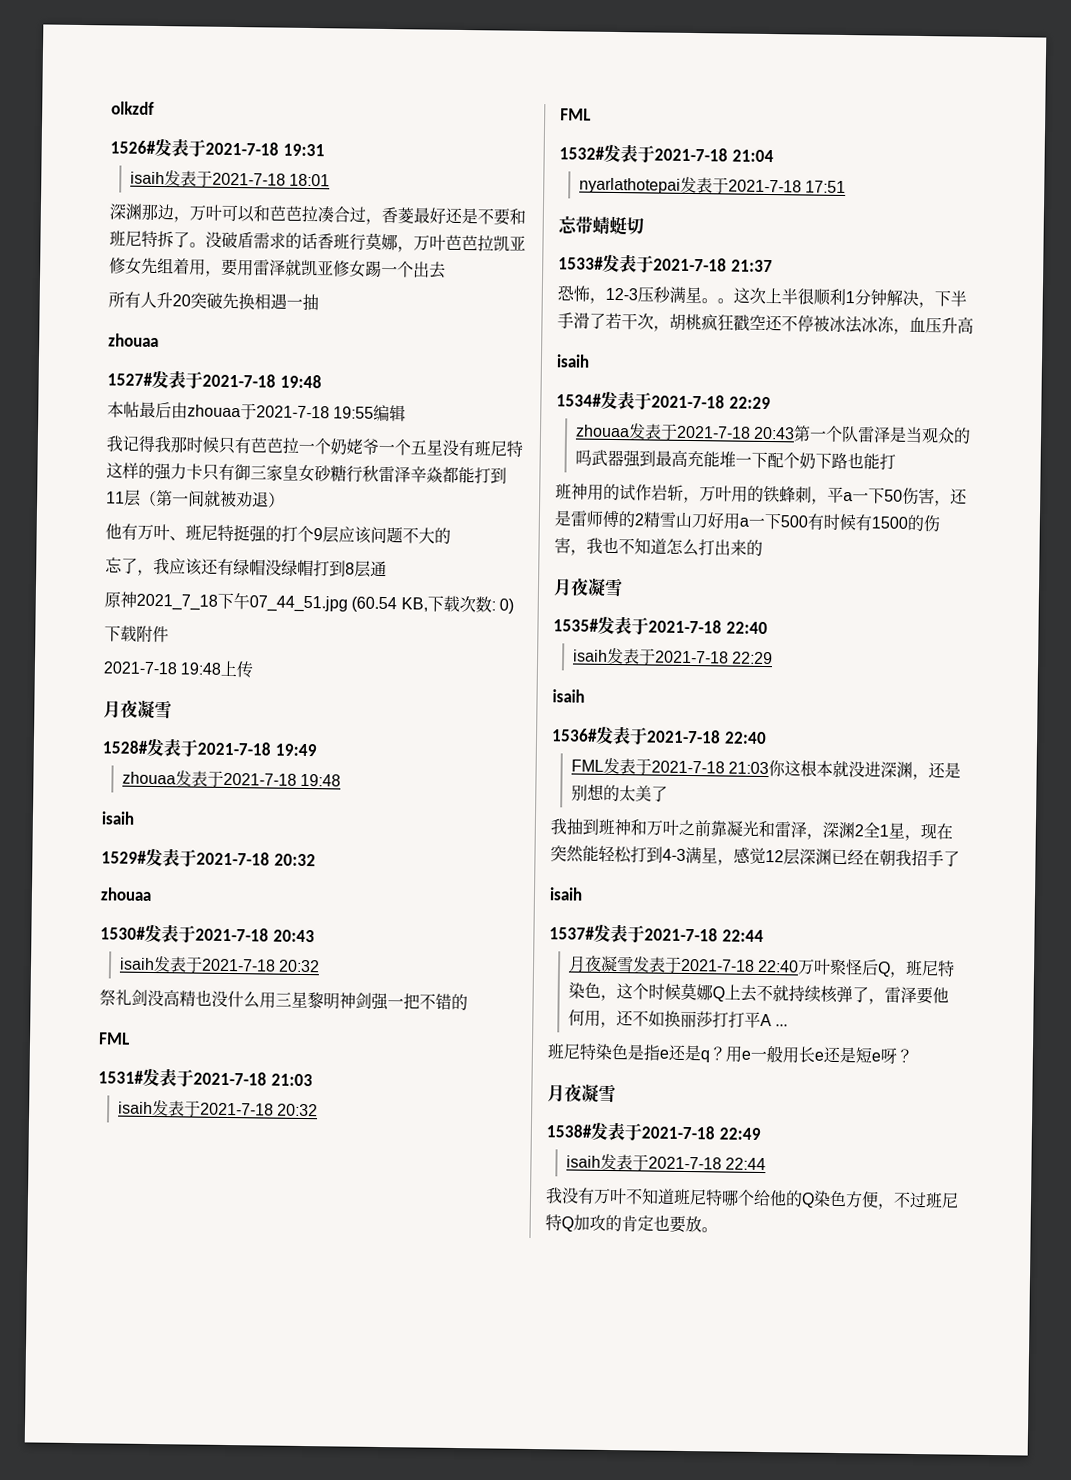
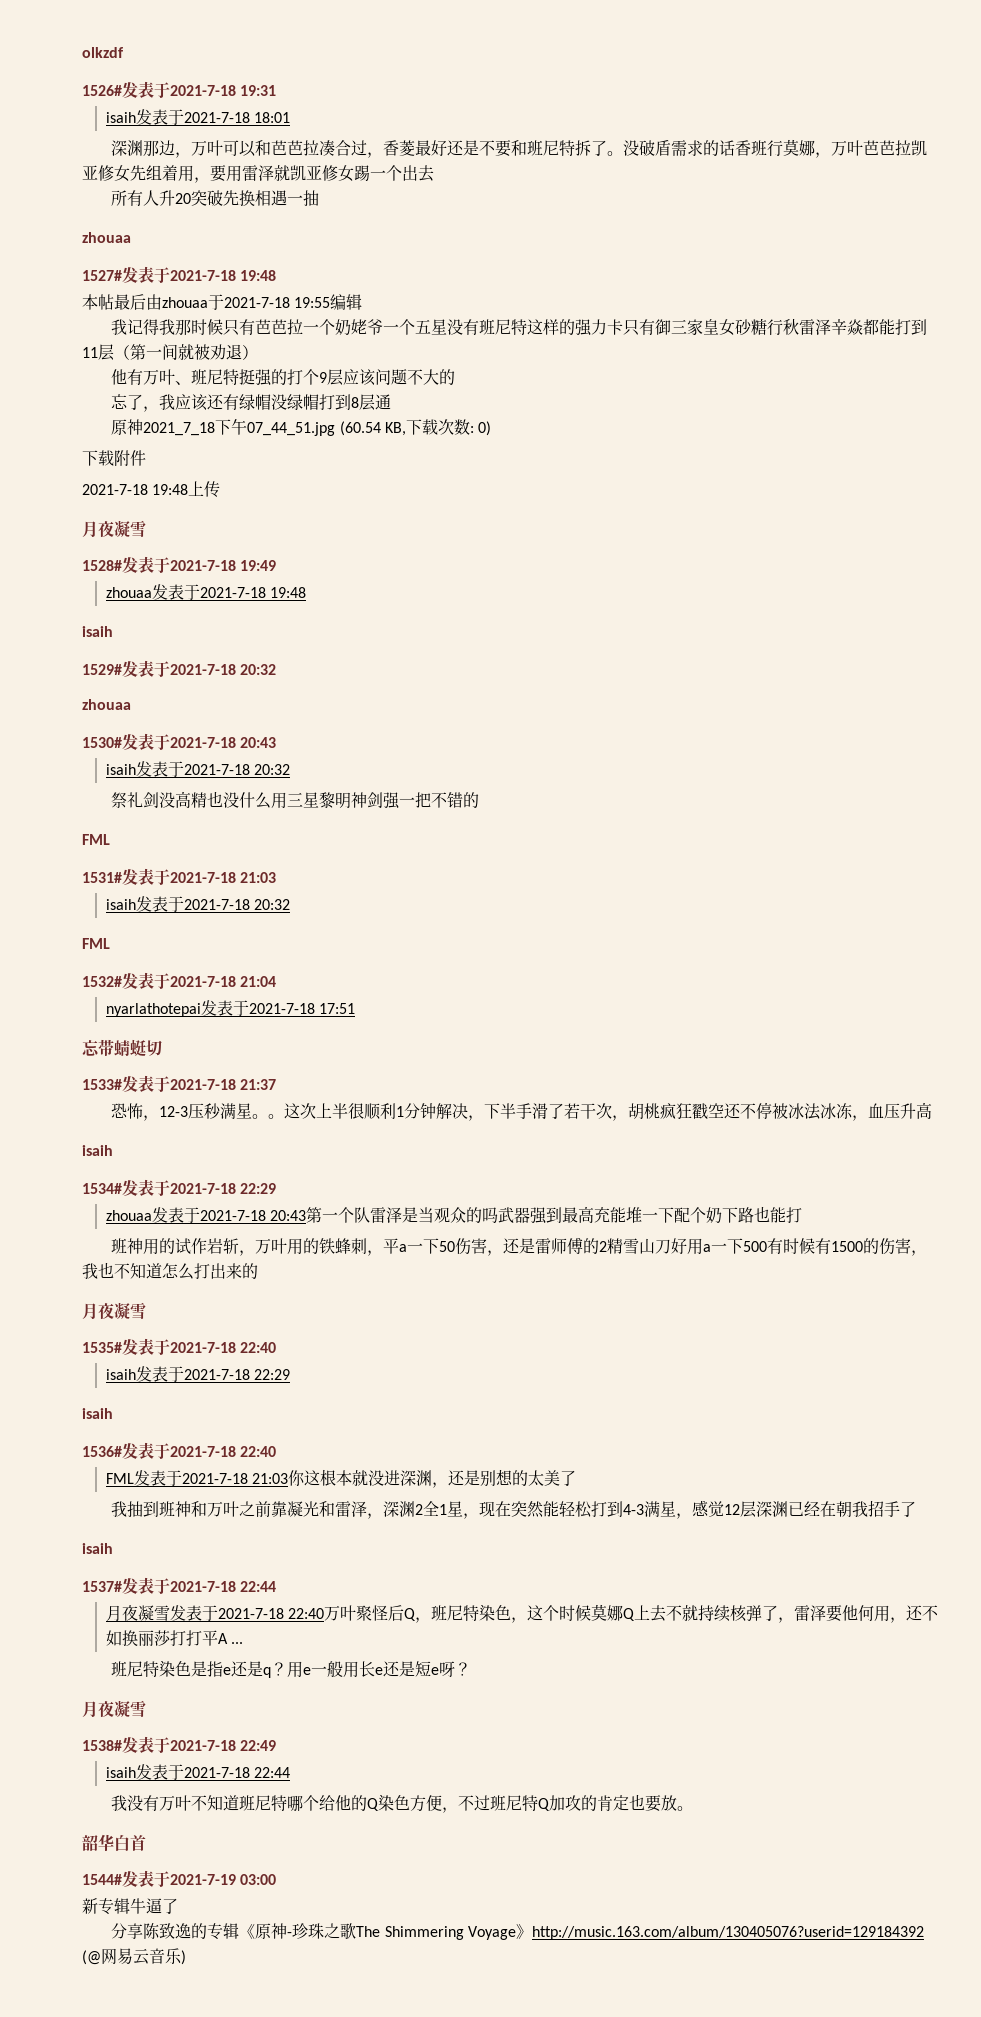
+ 韶华白首
+ 1544#发表于2021-7-19 03:00
+ 新专辑牛逼了
+ 分享陈致逸的专辑《原神-珍珠之歌The Shimmering Voyage》http://music.163.com/album/130405076?userid=129184392 (@网易云音乐)

